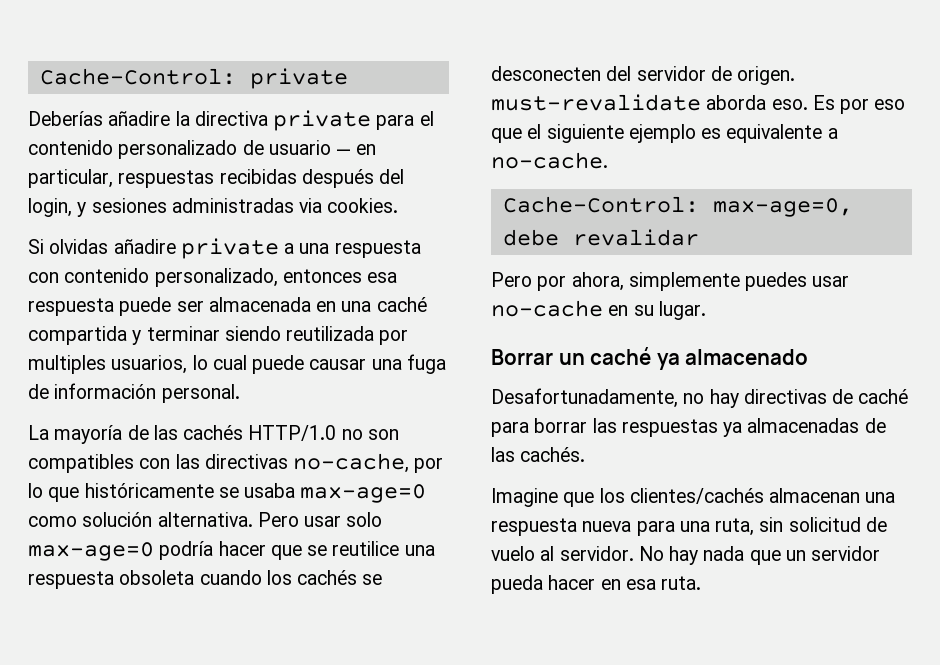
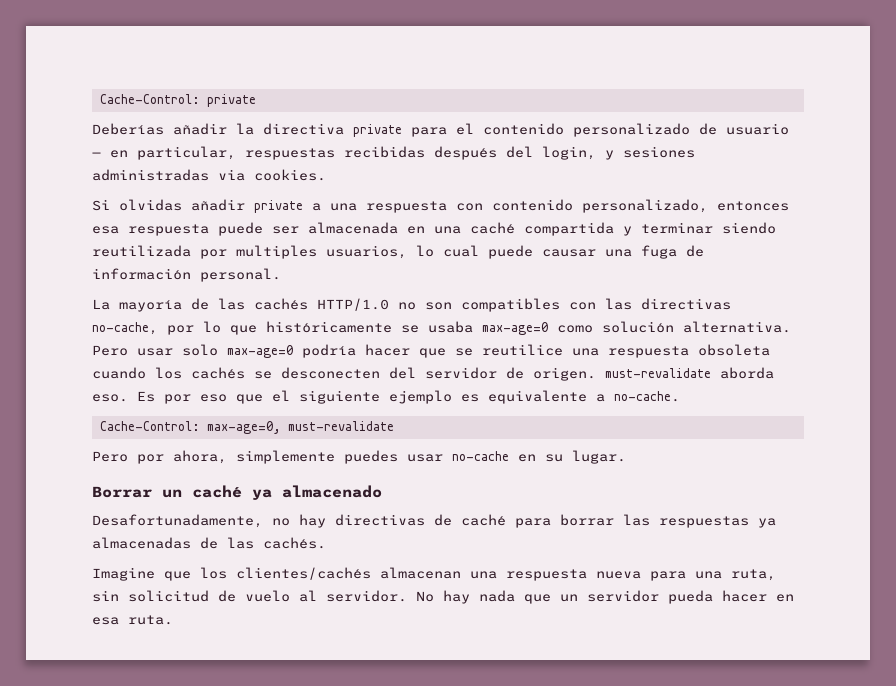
- Deberías añadire la directiva private para el contenido personalizado de usuario — en particular, respuestas recibidas después del login, y sesiones administradas via cookies.
+ Deberías añadir la directiva private para el contenido personalizado de usuario — en particular, respuestas recibidas después del login, y sesiones administradas via cookies.
- Si olvidas añadire private a una respuesta con contenido personalizado, entonces esa respuesta puede ser almacenada en una caché compartida y terminar siendo reutilizada por multiples usuarios, lo cual puede causar una fuga de información personal.
+ Si olvidas añadir private a una respuesta con contenido personalizado, entonces esa respuesta puede ser almacenada en una caché compartida y terminar siendo reutilizada por multiples usuarios, lo cual puede causar una fuga de información personal.
- Cache-Control: max-age=0, debe revalidar
+ Cache-Control: max-age=0, must-revalidate

